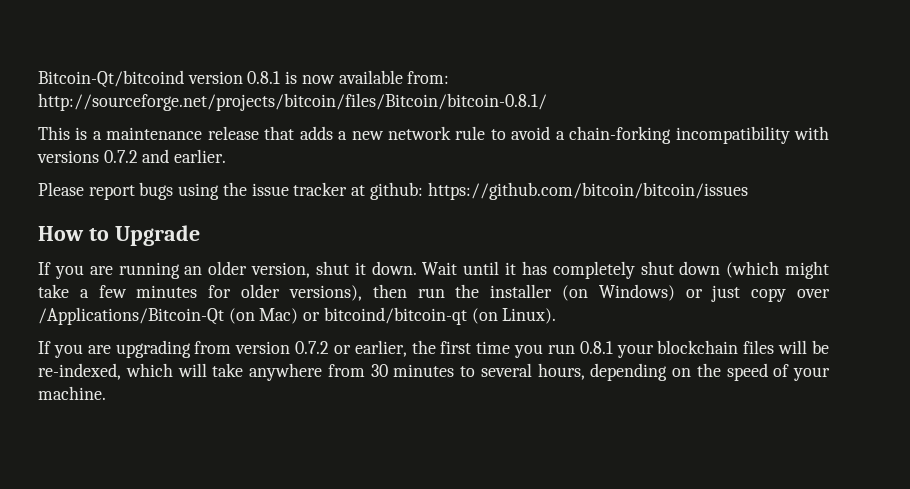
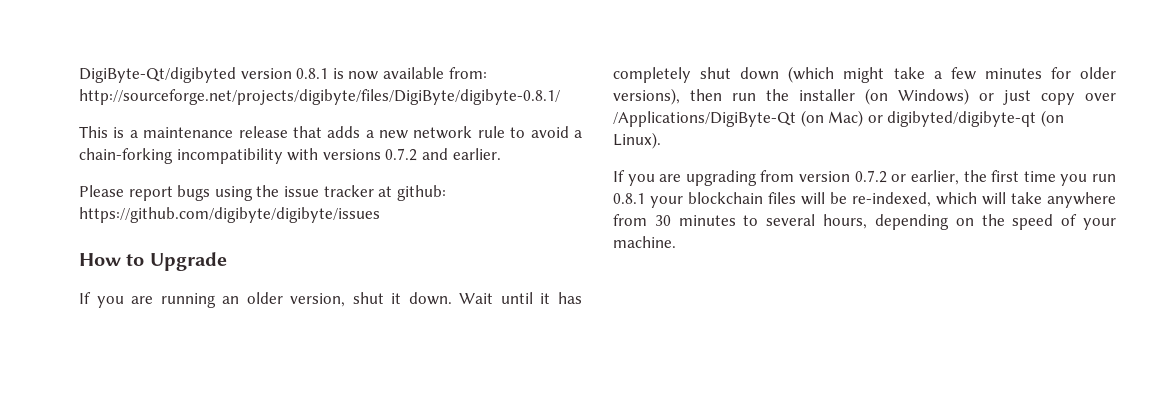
- Bitcoin-Qt/bitcoind version 0.8.1 is now available from: http://sourceforge.net/projects/bitcoin/files/Bitcoin/bitcoin-0.8.1/
+ DigiByte-Qt/digibyted version 0.8.1 is now available from: http://sourceforge.net/projects/digibyte/files/DigiByte/digibyte-0.8.1/
- Please report bugs using the issue tracker at github: https://github.com/bitcoin/bitcoin/issues
+ Please report bugs using the issue tracker at github: https://github.com/digibyte/digibyte/issues
- Wait until it has completely shut down (which might take a few minutes for older versions), then run the installer (on Windows) or just copy over /Applications/Bitcoin-Qt (on Mac) or bitcoind/bitcoin-qt (on Linux).
+ Wait until it has completely shut down (which might take a few minutes for older versions), then run the installer (on Windows) or just copy over /Applications/DigiByte-Qt (on Mac) or digibyted/digibyte-qt (on Linux).

